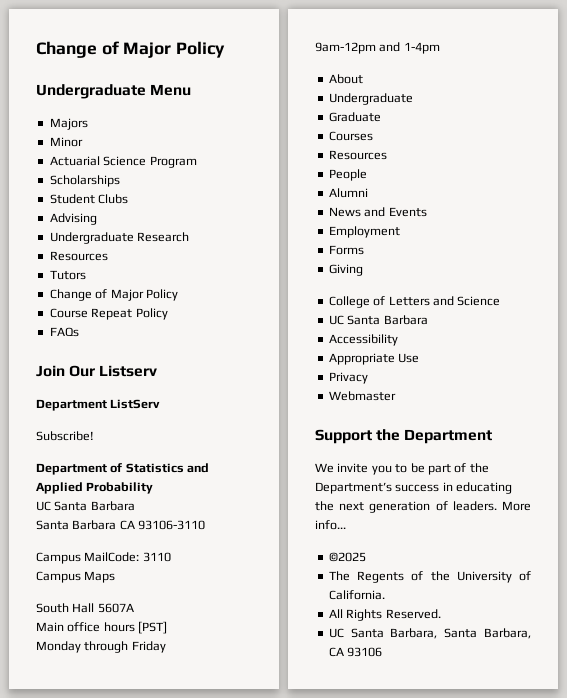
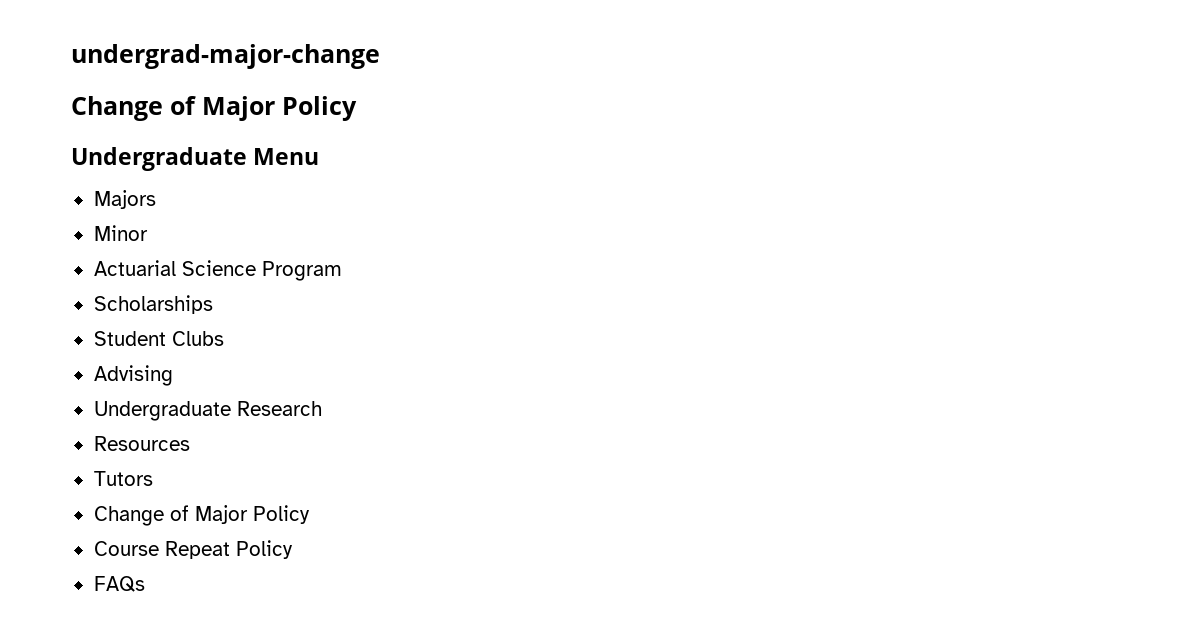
+ undergrad-major-change
- Join Our Listserv
- Department ListServ
- Subscribe!
- Department of Statistics and Applied Probability
- UC Santa Barbara
- Santa Barbara CA 93106-3110
- Campus MailCode: 3110
- Campus Maps
- South Hall 5607A
- Main office hours [PST]
- Monday through Friday
- 9am-12pm and 1-4pm
- About
- Undergraduate
- Graduate
- Courses
- Resources
- People
- Alumni
- News and Events
- Employment
- Forms
- Giving
- College of Letters and Science
- UC Santa Barbara
- Accessibility
- Appropriate Use
- Privacy
- Webmaster
- Support the Department
- We invite you to be part of the Department’s success in educating the next generation of leaders. More info...
- ©2025
- The Regents of the University of California.
- All Rights Reserved.
- UC Santa Barbara, Santa Barbara, CA 93106

